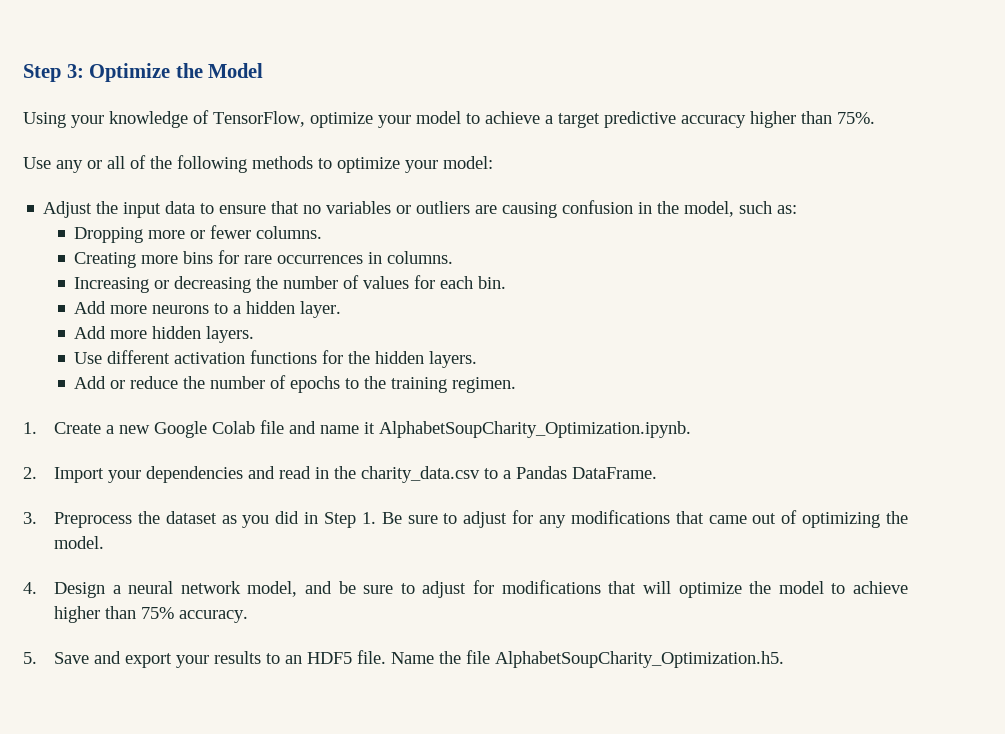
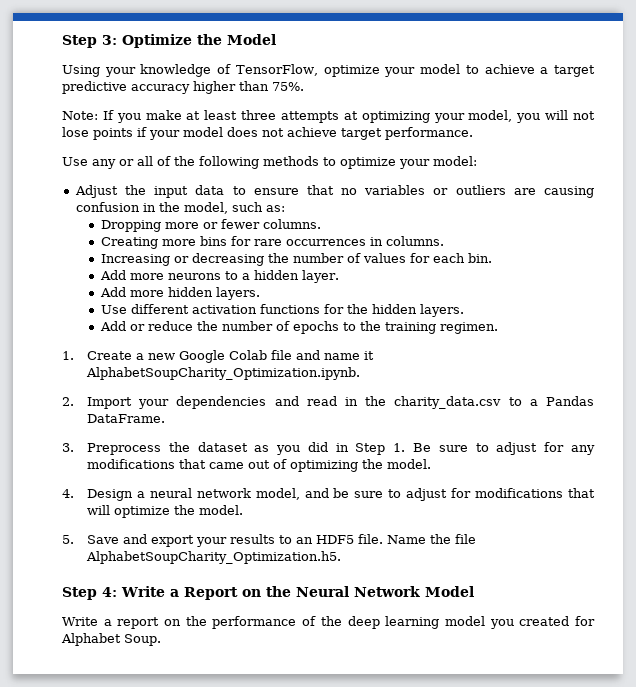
+ Note: If you make at least three attempts at optimizing your model, you will not lose points if your model does not achieve target performance.
- 4. Design a neural network model, and be sure to adjust for modifications that will optimize the model to achieve higher than 75% accuracy.
+ 4. Design a neural network model, and be sure to adjust for modifications that will optimize the model.
+ Step 4: Write a Report on the Neural Network Model
+ Write a report on the performance of the deep learning model you created for Alphabet Soup.

